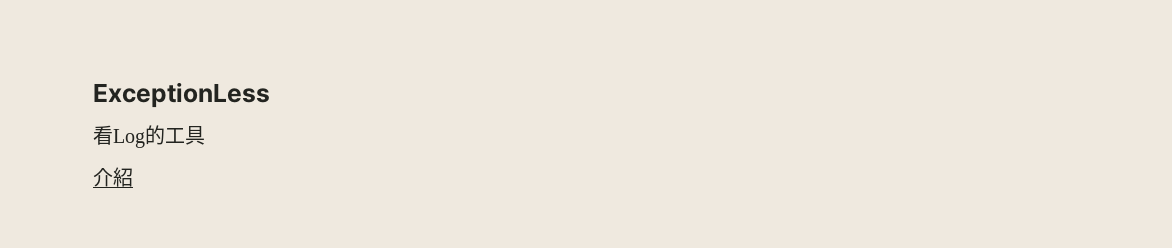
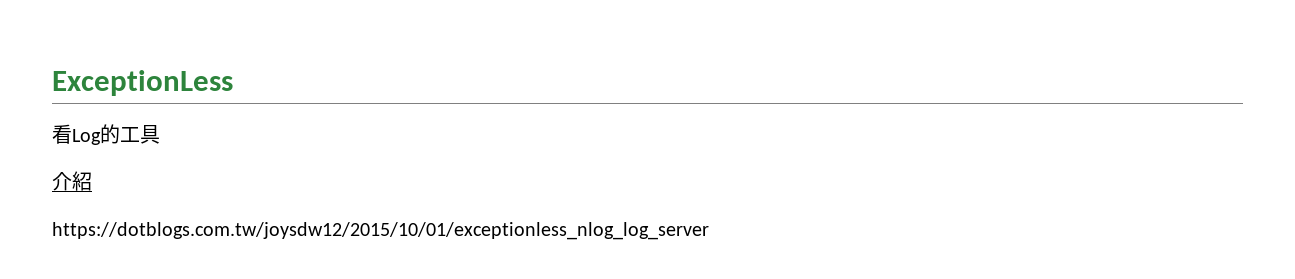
+ https://dotblogs.com.tw/joysdw12/2015/10/01/exceptionless_nlog_log_server

